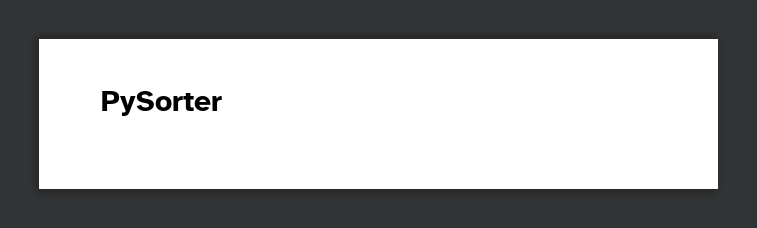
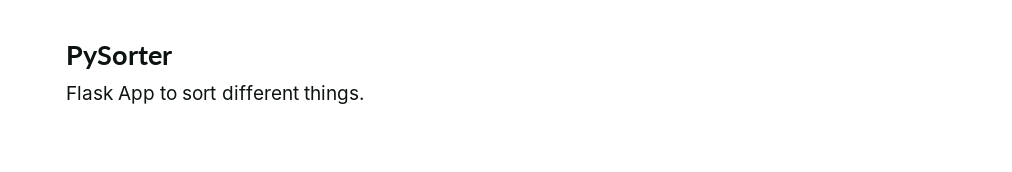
+ Flask App to sort different things.

